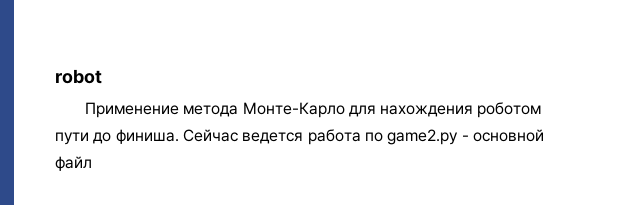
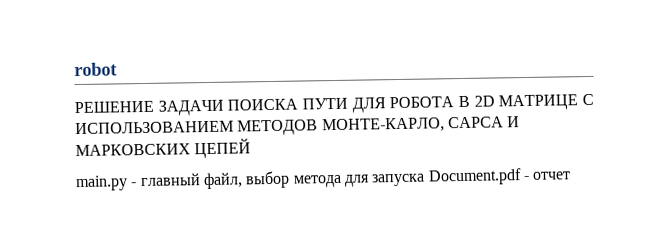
- Применение метода Монте-Карло для нахождения роботом пути до финиша. Сейчас ведется работа по game2.py - основной файл
+ РЕШЕНИЕ ЗАДАЧИ ПОИСКА ПУТИ ДЛЯ РОБОТА В 2D МАТРИЦЕ С ИСПОЛЬЗОВАНИЕМ МЕТОДОВ МОНТЕ-КАРЛО, САРСА И МАРКОВСКИХ ЦЕПЕЙ
+ main.py - главный файл, выбор метода для запуска Document.pdf - отчет

